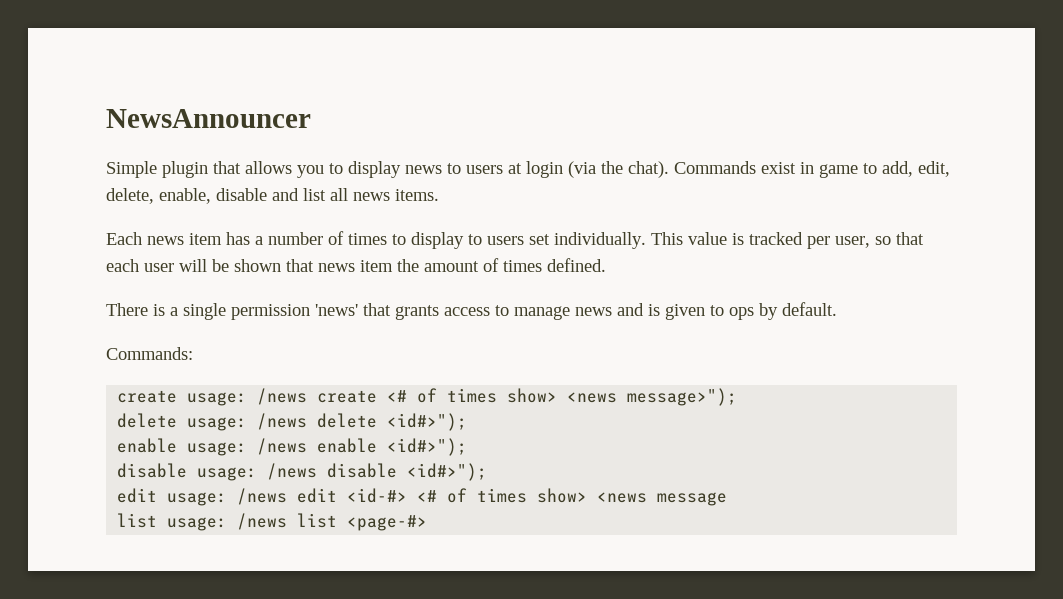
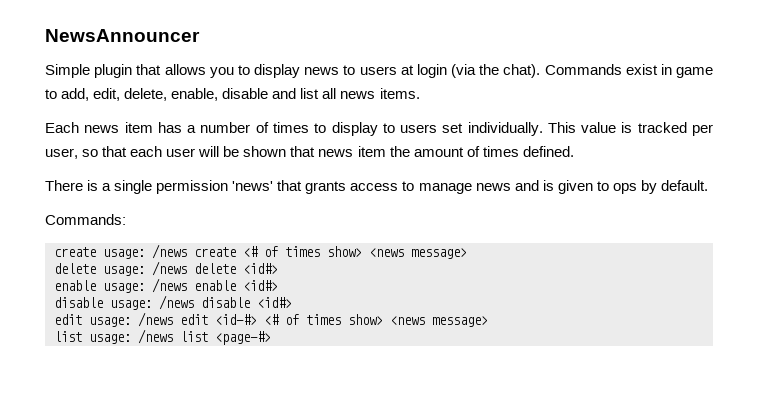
- create usage: /news create <# of times show> <news message>");
+ create usage: /news create <# of times show> <news message>
- delete usage: /news delete <id#>");
+ delete usage: /news delete <id#>
- enable usage: /news enable <id#>");
+ enable usage: /news enable <id#>
- disable usage: /news disable <id#>");
+ disable usage: /news disable <id#>
- edit usage: /news edit <id-#> <# of times show> <news message
+ edit usage: /news edit <id-#> <# of times show> <news message>

